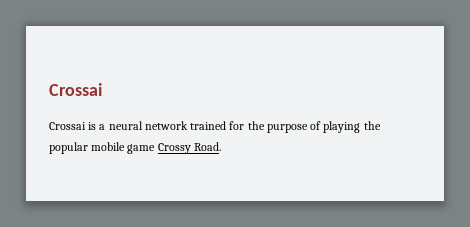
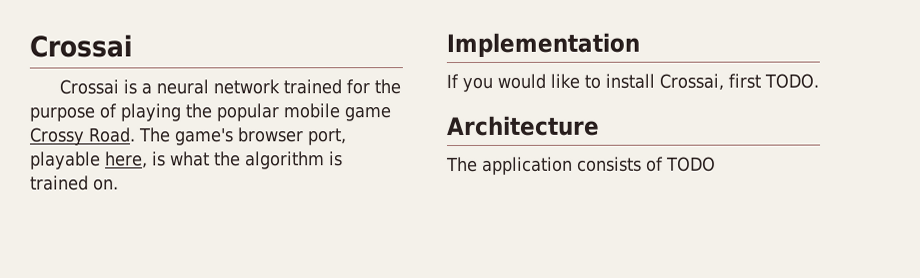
+ The game's browser port, playable here, is what the algorithm is trained on.
+ Implementation
+ If you would like to install Crossai, first TODO.
+ Architecture
+ The application consists of TODO

